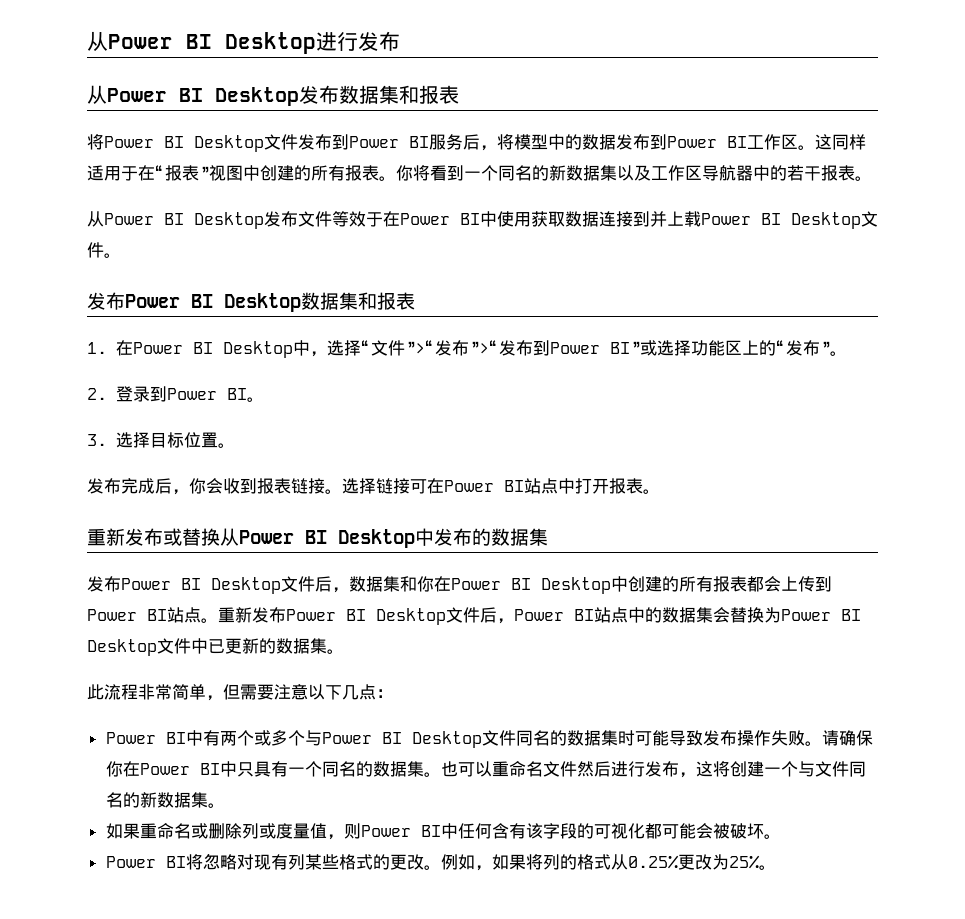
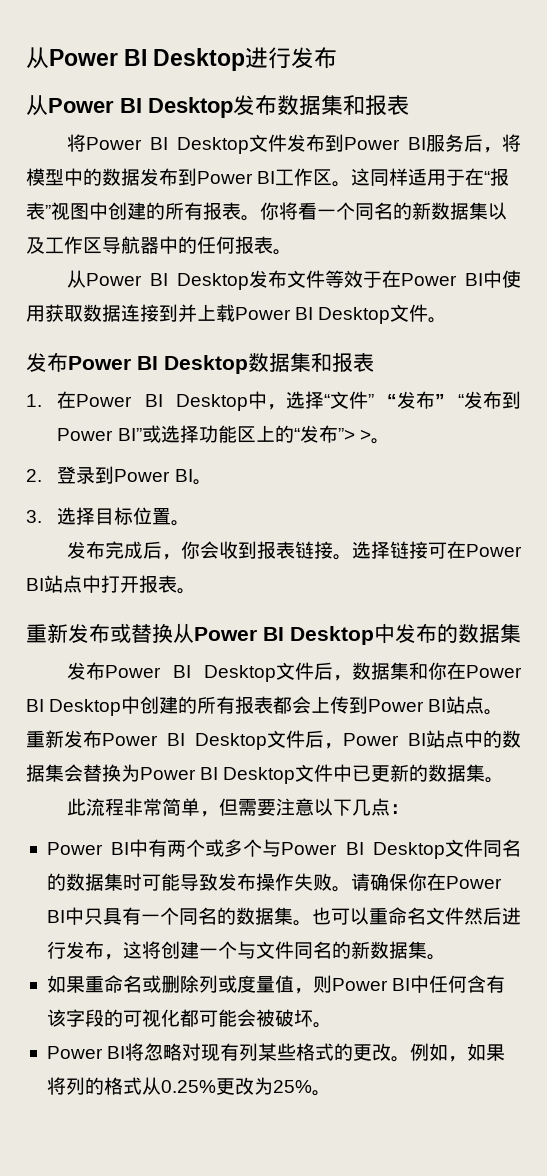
- 你将看到一个同名的新数据集以及工作区导航器中的若干报表。
+ 你将看一个同名的新数据集以及工作区导航器中的任何报表。
- 1.在Power BI Desktop中，选择“文件”>“发布”>“发布到Power BI”或选择功能区上的“发布”。
+ 1.在Power BI Desktop中，选择“文件” “发布” “发布到Power BI”或选择功能区上的“发布”> >。

